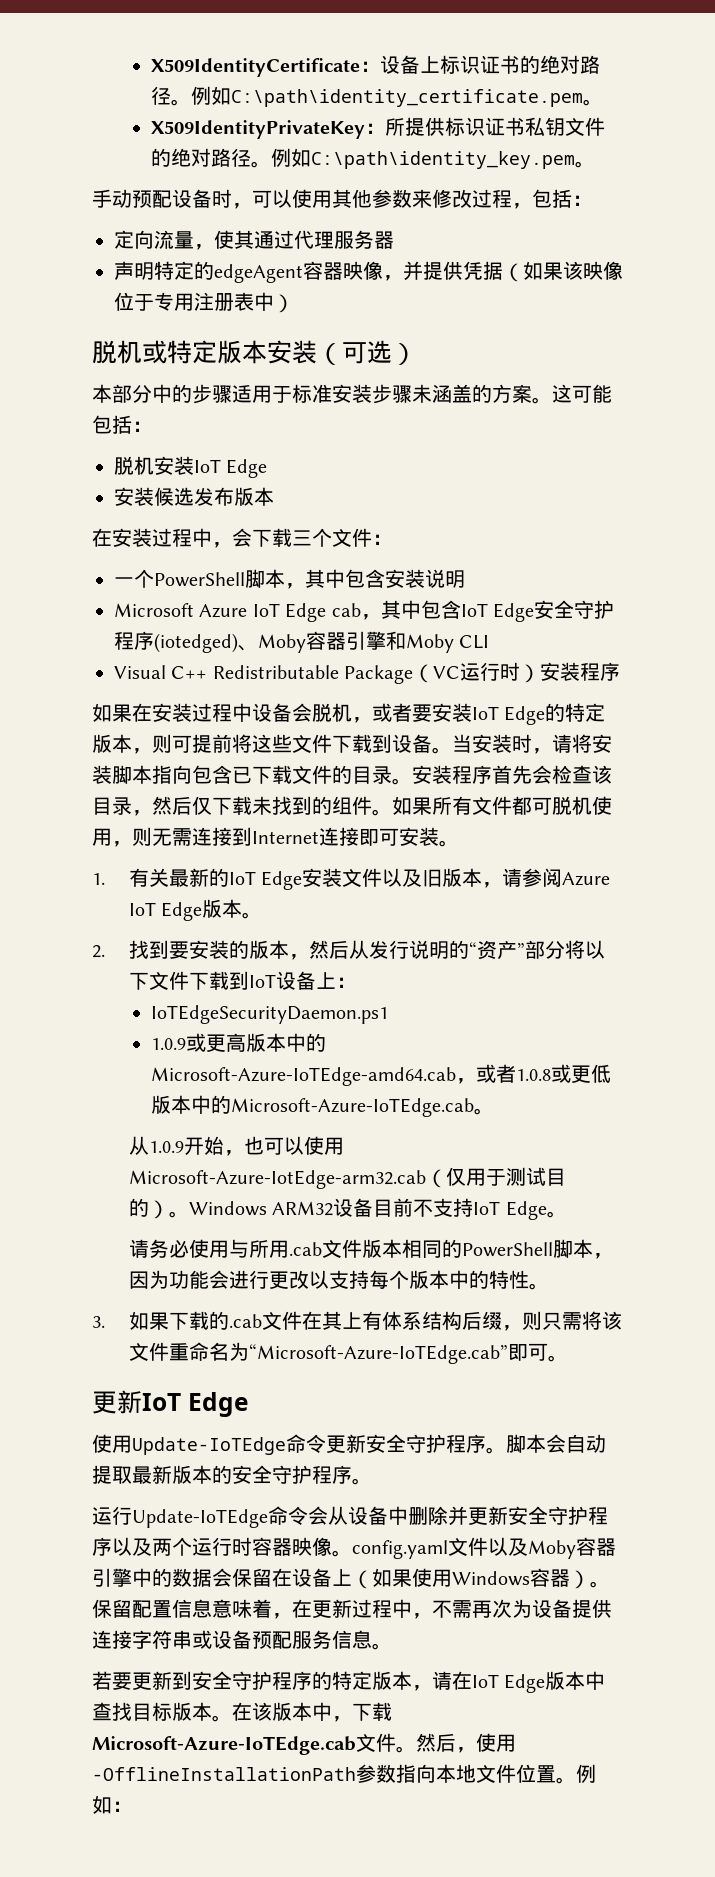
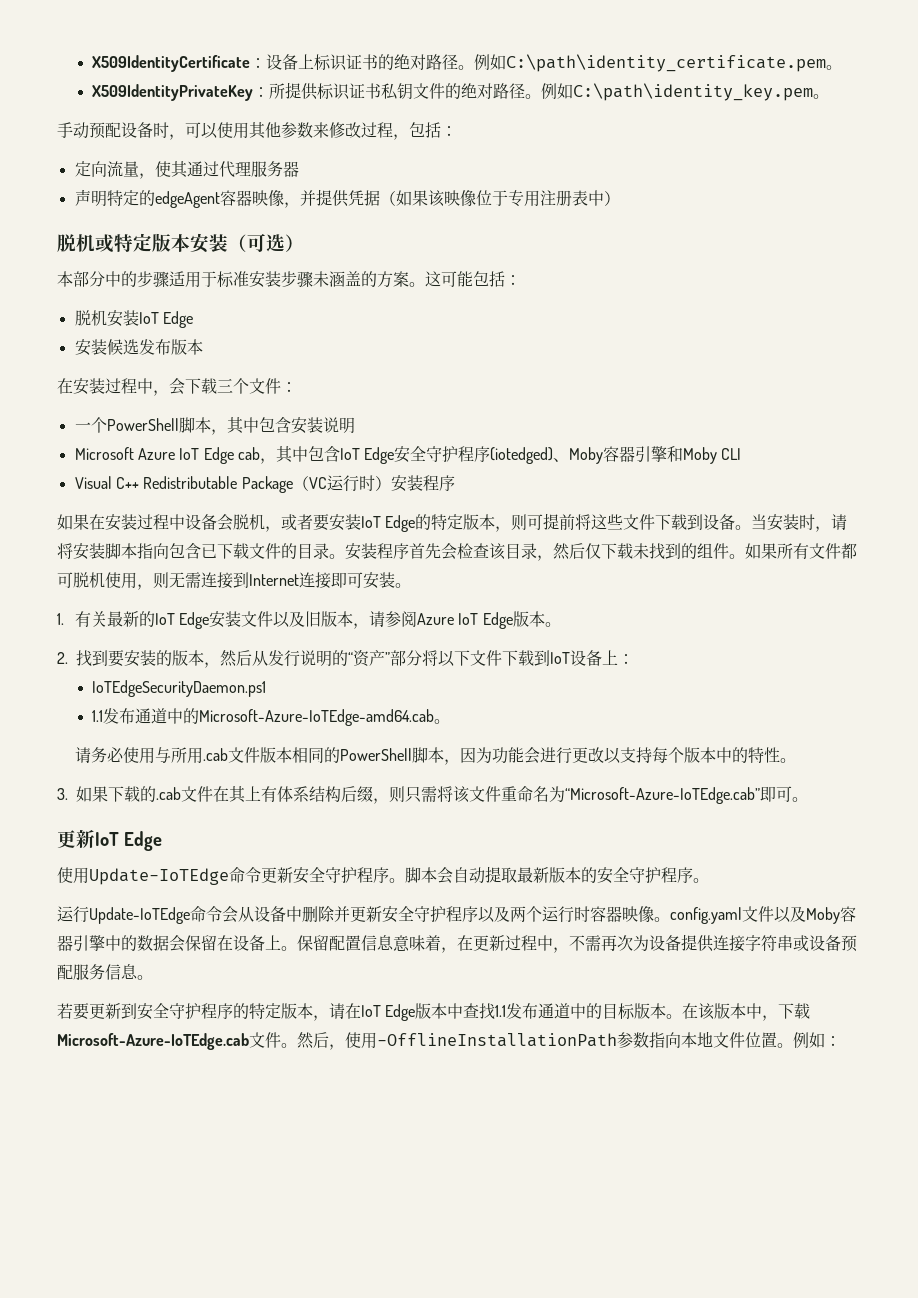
- 1.0.9或更高版本中的Microsoft-Azure-IoTEdge-amd64.cab，或者1.0.8或更低版本中的Microsoft-Azure-IoTEdge.cab。
- 从1.0.9开始，也可以使用Microsoft-Azure-IotEdge-arm32.cab（仅用于测试目的）。Windows ARM32设备目前不支持IoT Edge。
+ 1.1发布通道中的Microsoft-Azure-IoTEdge-amd64.cab。
- 运行Update-IoTEdge命令会从设备中删除并更新安全守护程序以及两个运行时容器映像。config.yaml文件以及Moby容器引擎中的数据会保留在设备上（如果使用Windows容器）。
+ 运行Update-IoTEdge命令会从设备中删除并更新安全守护程序以及两个运行时容器映像。config.yaml文件以及Moby容器引擎中的数据会保留在设备上。
- 若要更新到安全守护程序的特定版本，请在IoT Edge版本中查找目标版本。
+ 若要更新到安全守护程序的特定版本，请在IoT Edge版本中查找1.1发布通道中的目标版本。

